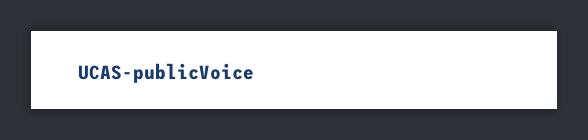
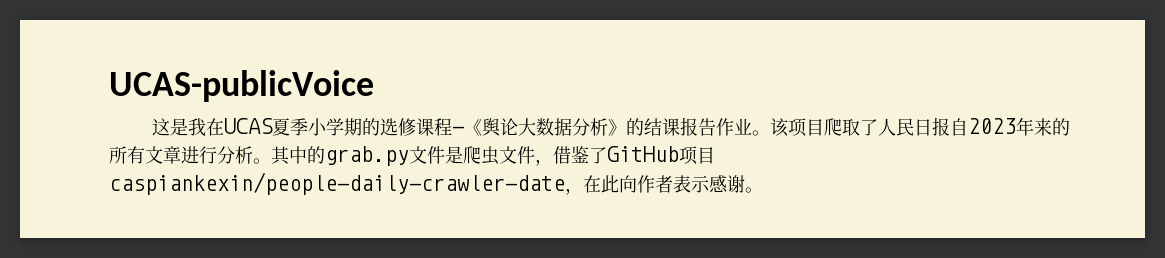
+ 这是我在UCAS夏季小学期的选修课程-《舆论大数据分析》的结课报告作业。该项目爬取了人民日报自2023年来的所有文章进行分析。其中的grab.py文件是爬虫文件，借鉴了GitHub项目caspiankexin/people-daily-crawler-date，在此向作者表示感谢。

